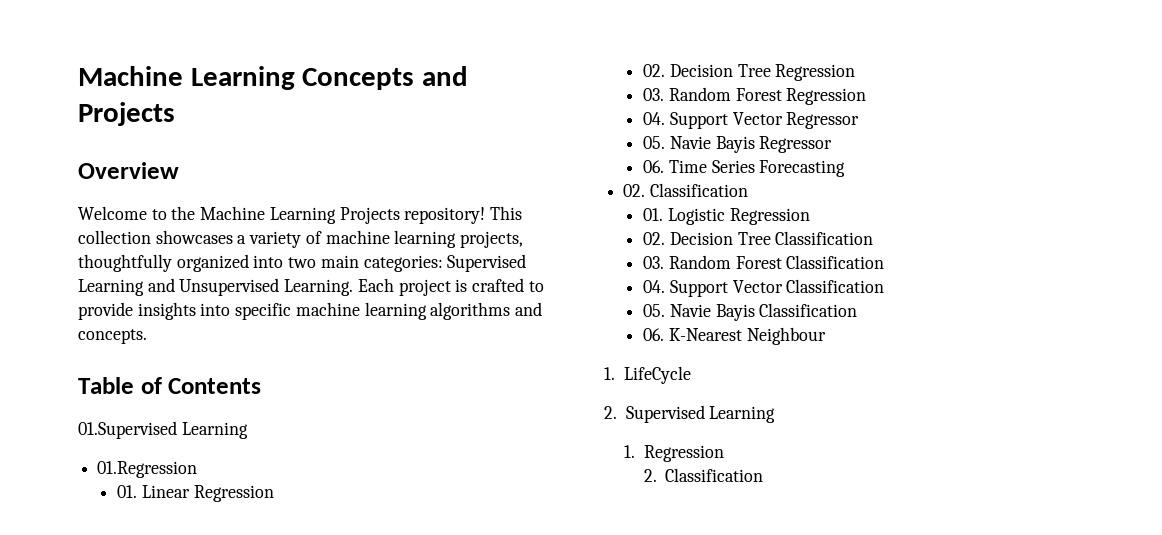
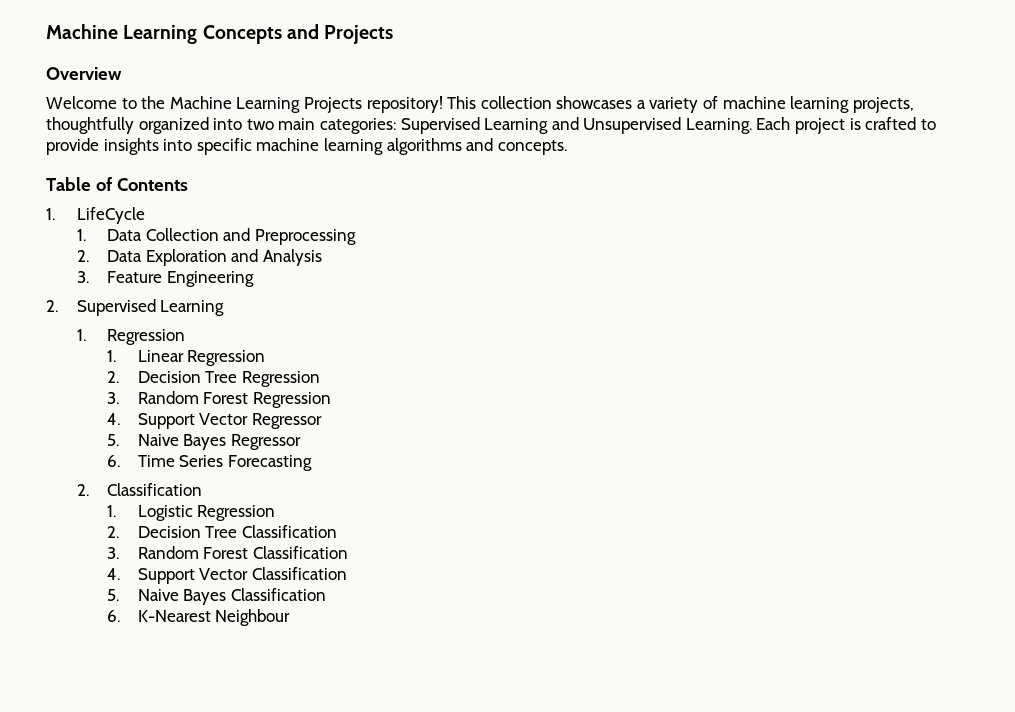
- 01.Supervised Learning
- 01.Regression
- 01. Linear Regression
- 02. Decision Tree Regression
- 03. Random Forest Regression
- 04. Support Vector Regressor
- 05. Navie Bayis Regressor
- 06. Time Series Forecasting
- 02. Classification
- 01. Logistic Regression
- 02. Decision Tree Classification
- 03. Random Forest Classification
- 04. Support Vector Classification
- 05. Navie Bayis Classification
- 06. K-Nearest Neighbour
  1. LifeCycle
+ 1. Data Collection and Preprocessing
+ 2. Data Exploration and Analysis
+ 3. Feature Engineering
+ 1. Linear Regression
+ 2. Decision Tree Regression
+ 3. Random Forest Regression
+ 4. Support Vector Regressor
+ 5. Naive Bayes Regressor
+ 6. Time Series Forecasting
  2. Classification
+ 1. Logistic Regression
+ 2. Decision Tree Classification
+ 3. Random Forest Classification
+ 4. Support Vector Classification
+ 5. Naive Bayes Classification
+ 6. K-Nearest Neighbour

